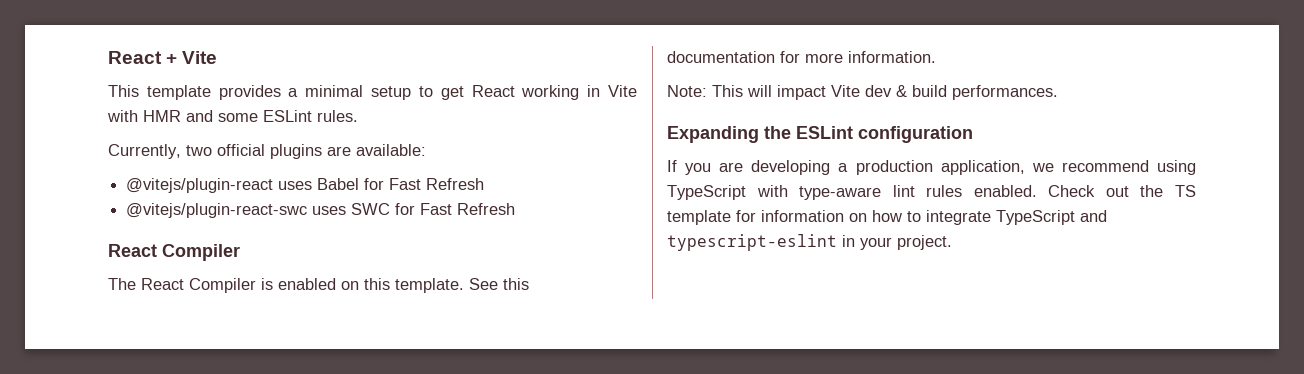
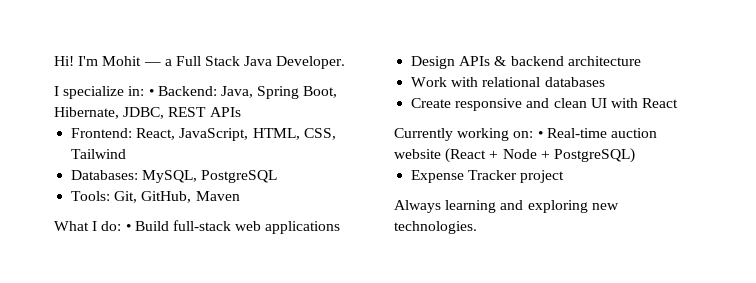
- React + Vite
- This template provides a minimal setup to get React working in Vite with HMR and some ESLint rules.
- Currently, two official plugins are available:
- @vitejs/plugin-react uses Babel for Fast Refresh
- @vitejs/plugin-react-swc uses SWC for Fast Refresh
- React Compiler
- The React Compiler is enabled on this template. See this documentation for more information.
- Note: This will impact Vite dev & build performances.
- Expanding the ESLint configuration
- If you are developing a production application, we recommend using TypeScript with type-aware lint rules enabled. Check out the TS template for information on how to integrate TypeScript and typescript-eslint in your project.
+ Hi! I'm Mohit — a Full Stack Java Developer.
+ I specialize in: • Backend: Java, Spring Boot, Hibernate, JDBC, REST APIs
+ Frontend: React, JavaScript, HTML, CSS, Tailwind
+ Databases: MySQL, PostgreSQL
+ Tools: Git, GitHub, Maven
+ What I do: • Build full-stack web applications
+ Design APIs & backend architecture
+ Work with relational databases
+ Create responsive and clean UI with React
+ Currently working on: • Real-time auction website (React + Node + PostgreSQL)
+ Expense Tracker project
+ Always learning and exploring new technologies.

